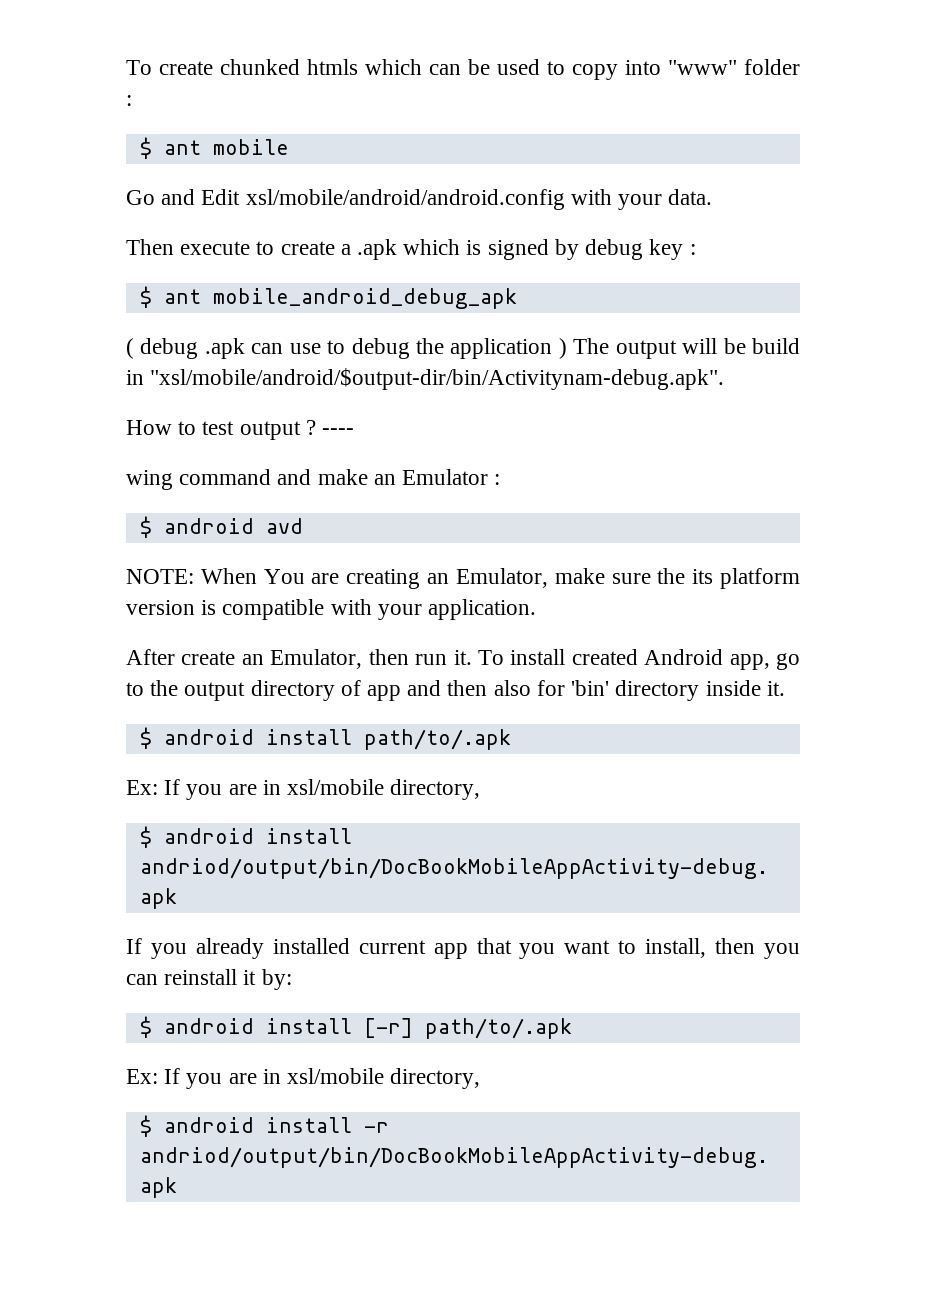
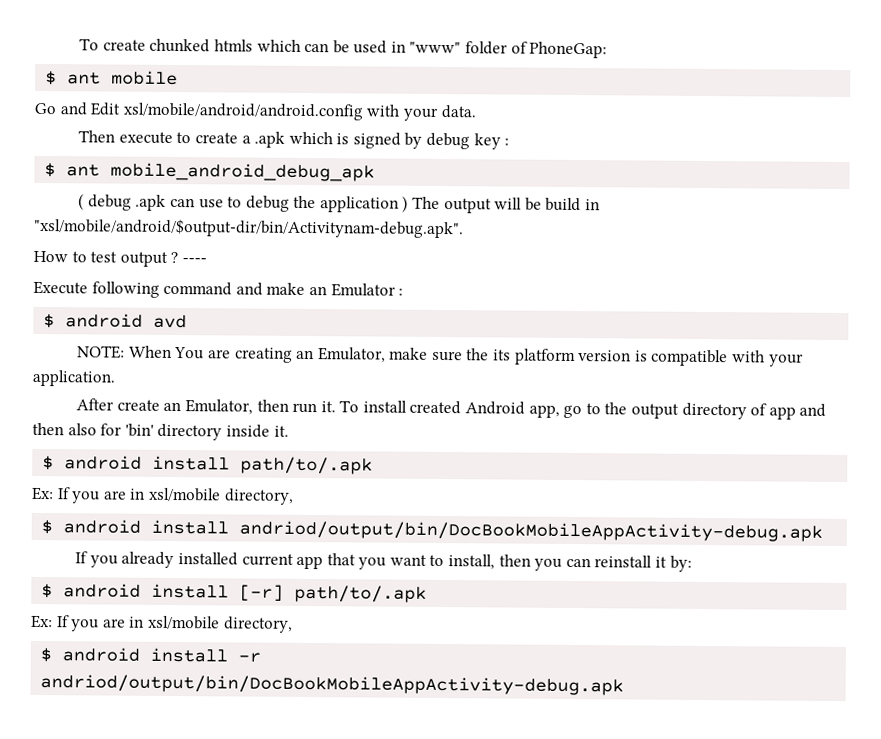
- To create chunked htmls which can be used to copy into "www" folder :
+ To create chunked htmls which can be used in "www" folder of PhoneGap:
- wing command and make an Emulator :
+ Execute following command and make an Emulator :

